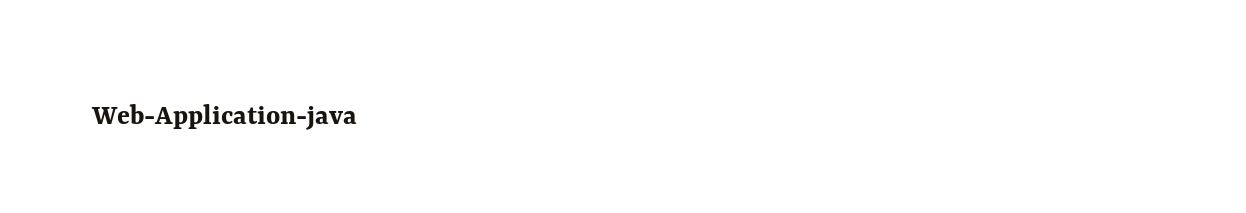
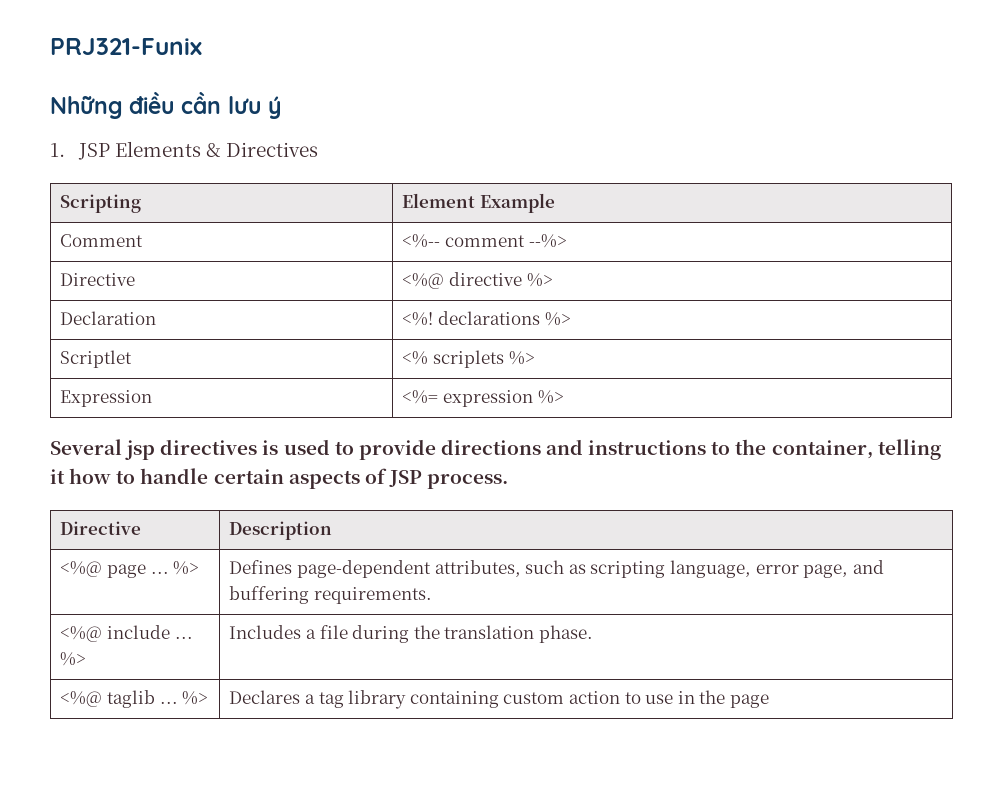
- Web-Application-java
+ PRJ321-Funix
+ Những điều cần lưu ý
+ 1. JSP Elements & Directives
+ Scripting | Element Example
+ Comment | <%-- comment --%>
+ Directive | <%@ directive %>
+ Declaration | <%! declarations %>
+ Scriptlet | <% scriplets %>
+ Expression | <%= expression %>
+ Several jsp directives is used to provide directions and instructions to the container, telling it how to handle certain aspects of JSP process.
+ Directive | Description
+ <%@ page ... %> | Defines page-dependent attributes, such as scripting language, error page, and buffering requirements.
+ <%@ include ... %> | Includes a file during the translation phase.
+ <%@ taglib ... %> | Declares a tag library containing custom action to use in the page

